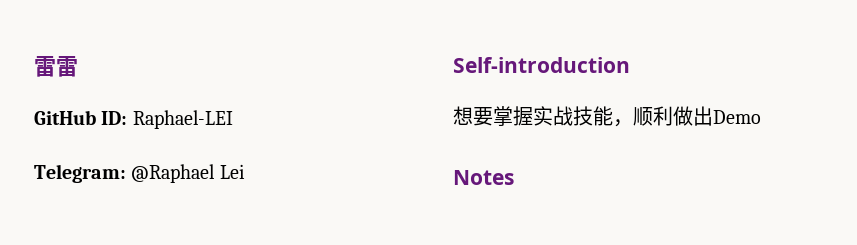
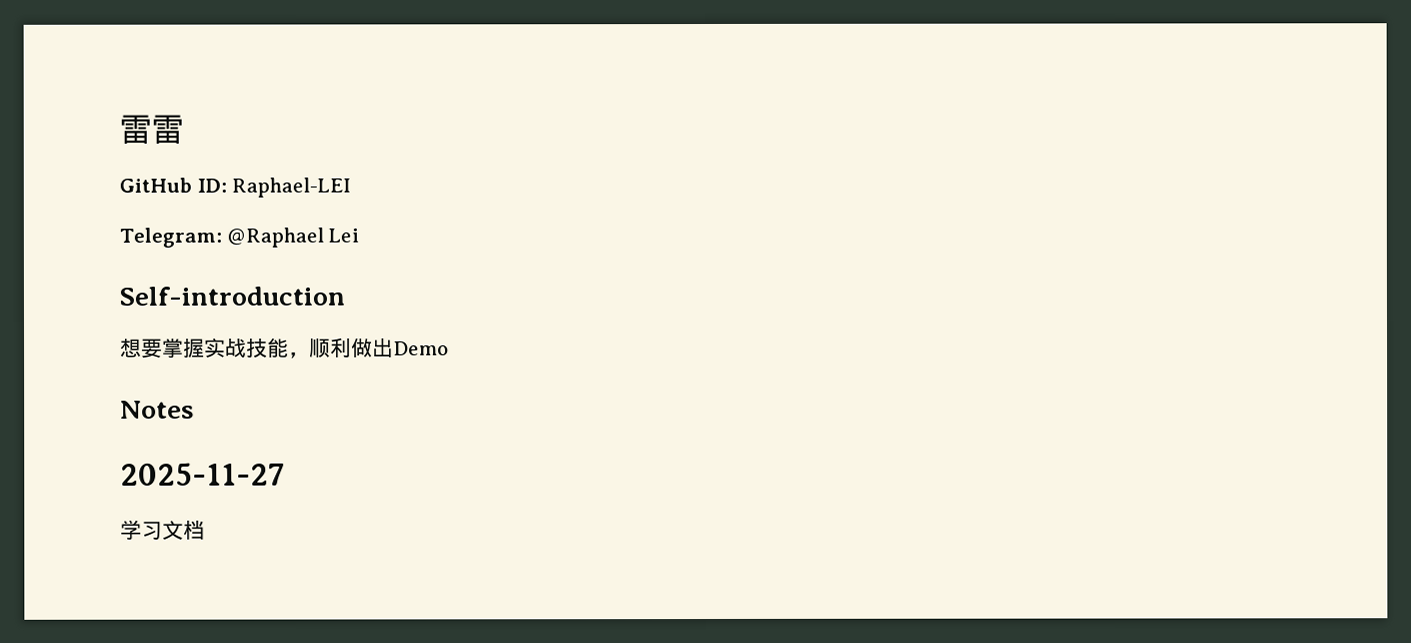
+ 2025-11-27
+ 学习文档

